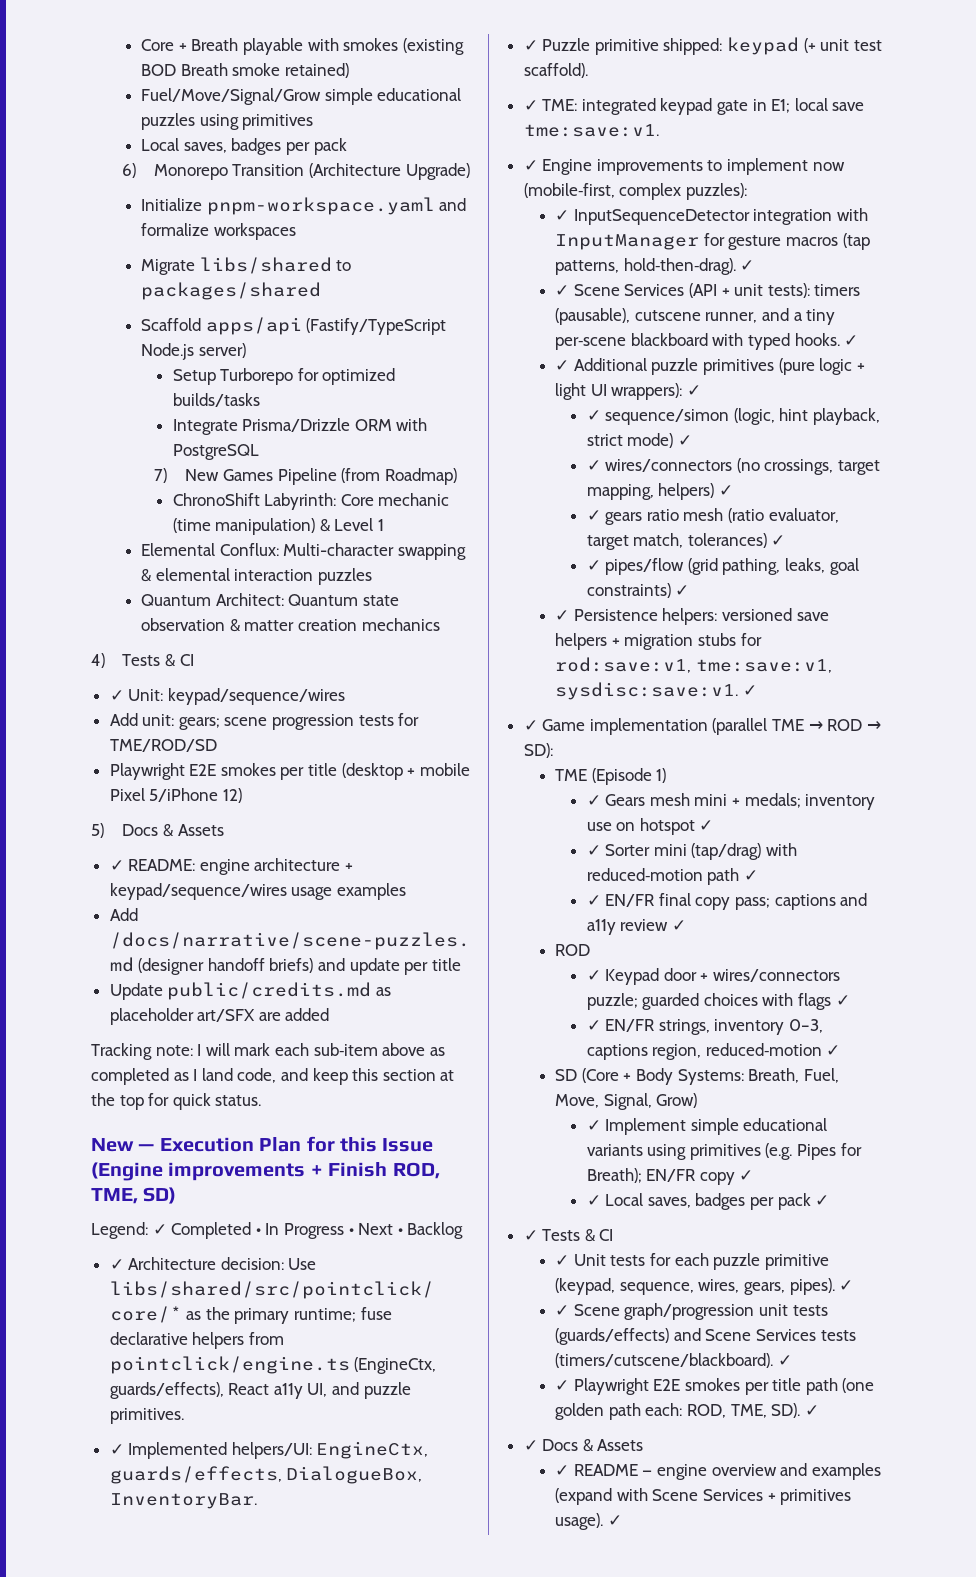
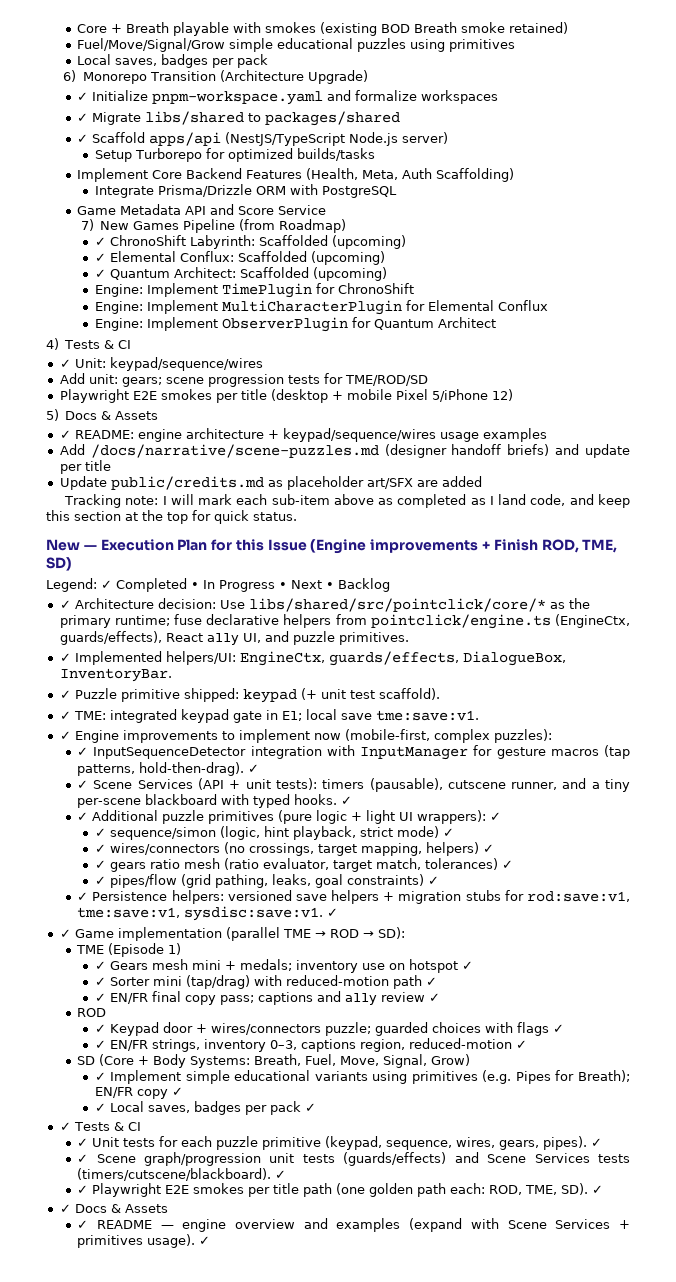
- Initialize pnpm-workspace.yaml and formalize workspaces
+ ✓ Initialize pnpm-workspace.yaml and formalize workspaces
- Migrate libs/shared to packages/shared
+ ✓ Migrate libs/shared to packages/shared
- Scaffold apps/api (Fastify/TypeScript Node.js server)
+ ✓ Scaffold apps/api (NestJS/TypeScript Node.js server)
+ Implement Core Backend Features (Health, Meta, Auth Scaffolding)
+ Game Metadata API and Score Service
- ChronoShift Labyrinth: Core mechanic (time manipulation) & Level 1
- Elemental Conflux: Multi-character swapping & elemental interaction puzzles
- Quantum Architect: Quantum state observation & matter creation mechanics
+ ✓ ChronoShift Labyrinth: Scaffolded (upcoming)
+ ✓ Elemental Conflux: Scaffolded (upcoming)
+ ✓ Quantum Architect: Scaffolded (upcoming)
+ Engine: Implement TimePlugin for ChronoShift
+ Engine: Implement MultiCharacterPlugin for Elemental Conflux
+ Engine: Implement ObserverPlugin for Quantum Architect

